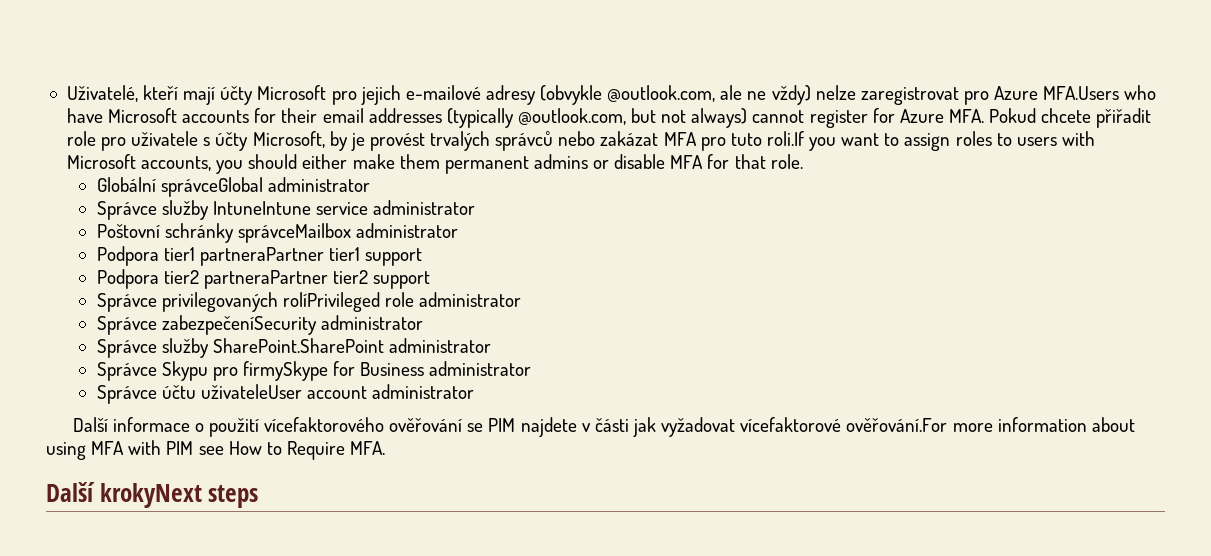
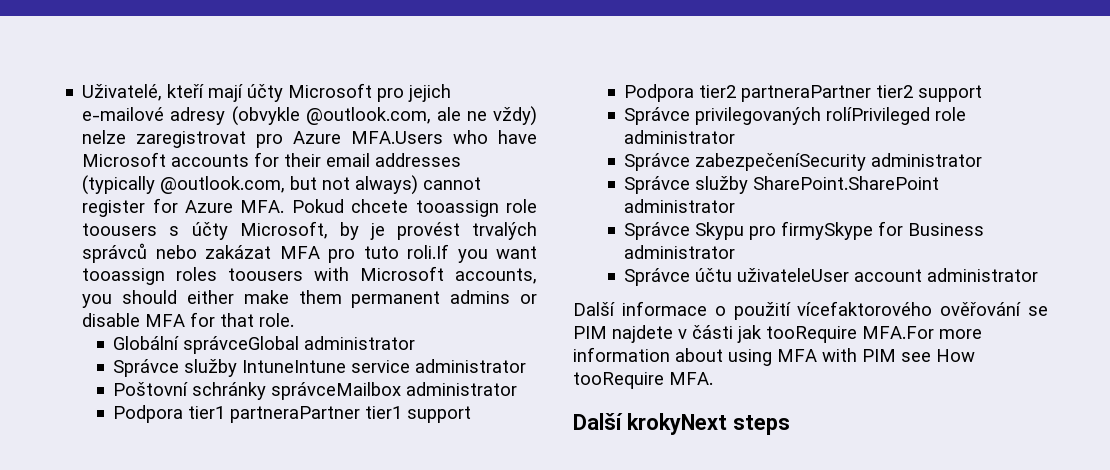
- Uživatelé, kteří mají účty Microsoft pro jejich e-mailové adresy (obvykle @outlook.com, ale ne vždy) nelze zaregistrovat pro Azure MFA.Users who have Microsoft accounts for their email addresses (typically @outlook.com, but not always) cannot register for Azure MFA. Pokud chcete přiřadit role pro uživatele s účty Microsoft, by je provést trvalých správců nebo zakázat MFA pro tuto roli.If you want to assign roles to users with Microsoft accounts, you should either make them permanent admins or disable MFA for that role.
+ Uživatelé, kteří mají účty Microsoft pro jejich e-mailové adresy (obvykle @outlook.com, ale ne vždy) nelze zaregistrovat pro Azure MFA.Users who have Microsoft accounts for their email addresses (typically @outlook.com, but not always) cannot register for Azure MFA. Pokud chcete tooassign role toousers s účty Microsoft, by je provést trvalých správců nebo zakázat MFA pro tuto roli.If you want tooassign roles toousers with Microsoft accounts, you should either make them permanent admins or disable MFA for that role.
- Další informace o použití vícefaktorového ověřování se PIM najdete v části jak vyžadovat vícefaktorové ověřování.For more information about using MFA with PIM see How to Require MFA.
+ Další informace o použití vícefaktorového ověřování se PIM najdete v části jak tooRequire MFA.For more information about using MFA with PIM see How tooRequire MFA.

